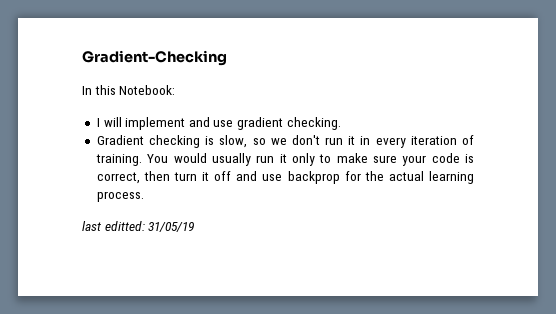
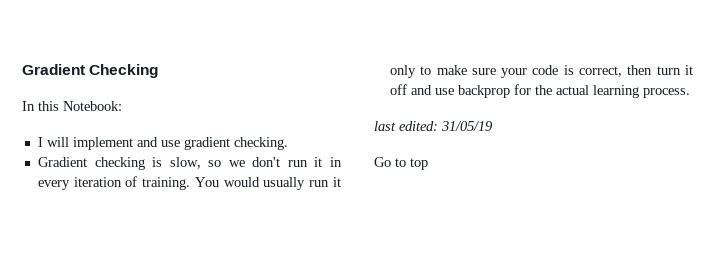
- Gradient-Checking
+ Gradient Checking
- last editted: 31/05/19
+ last edited: 31/05/19
+ Go to top

